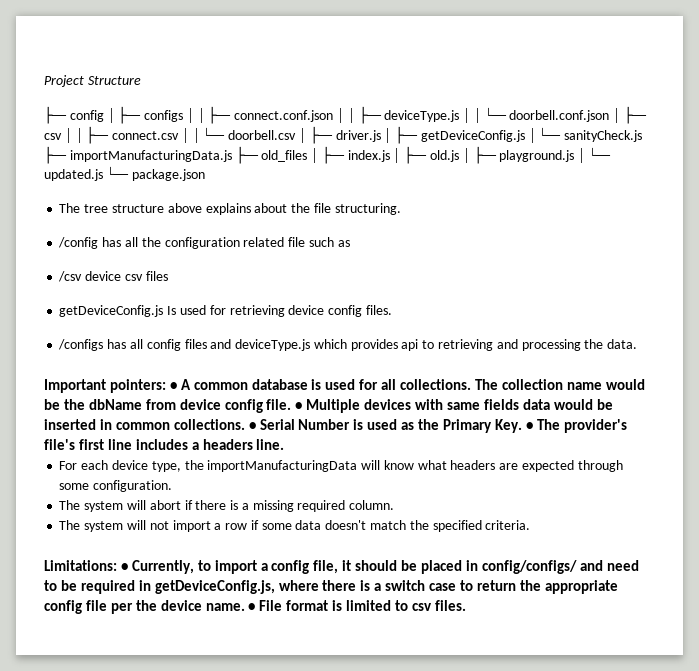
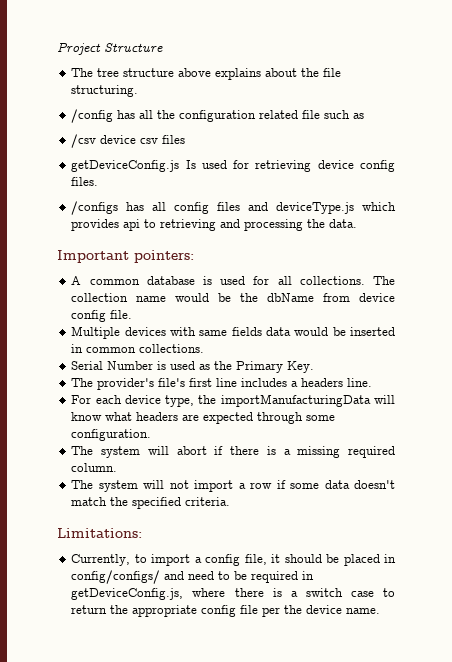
- ├── config │ ├── configs │ │ ├── connect.conf.json │ │ ├── deviceType.js │ │ └── doorbell.conf.json │ ├── csv │ │ ├── connect.csv │ │ └── doorbell.csv │ ├── driver.js │ ├── getDeviceConfig.js │ └── sanityCheck.js ├── importManufacturingData.js ├── old_files │ ├── index.js │ ├── old.js │ ├── playground.js │ └── updated.js └── package.json
- Important pointers: • A common database is used for all collections.
+ Important pointers:
+ A common database is used for all collections.
- The collection name would be the dbName from device config file. • Multiple devices with same fields data would be inserted in common collections. • Serial Number is used as the Primary Key. • The provider's file's first line includes a headers line.
+ The collection name would be the dbName from device config file.
+ Multiple devices with same fields data would be inserted in common collections.
+ Serial Number is used as the Primary Key.
+ The provider's file's first line includes a headers line.
- Limitations: • Currently, to import a config file, it should be placed in config/configs/ and need to be required in getDeviceConfig.js, where there is a switch case to return the appropriate config file per the device name. • File format is limited to csv files.
+ Limitations:
+ Currently, to import a config file, it should be placed in config/configs/ and need to be required in getDeviceConfig.js, where there is a switch case to return the appropriate config file per the device name.

